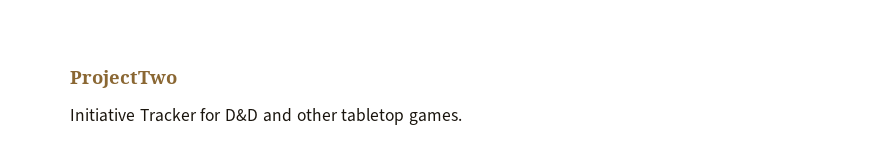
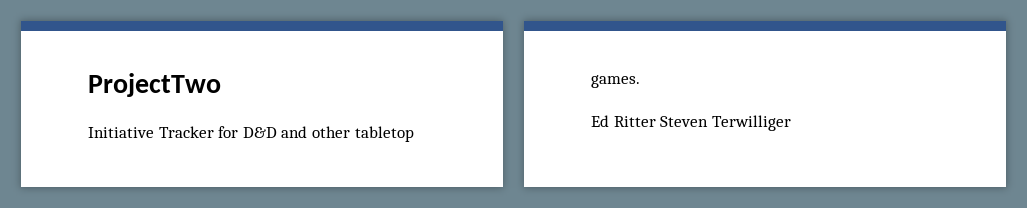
+ Ed Ritter Steven Terwilliger

